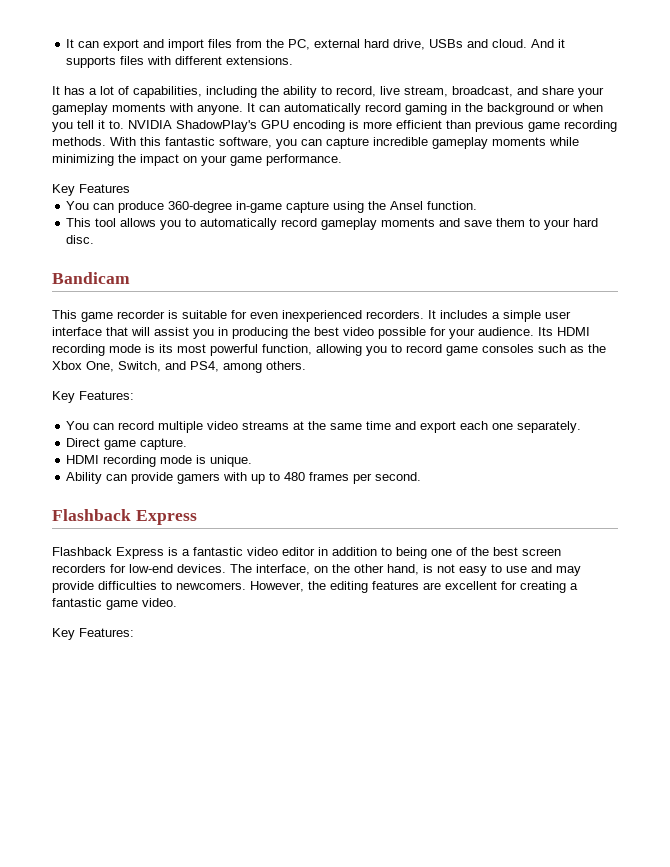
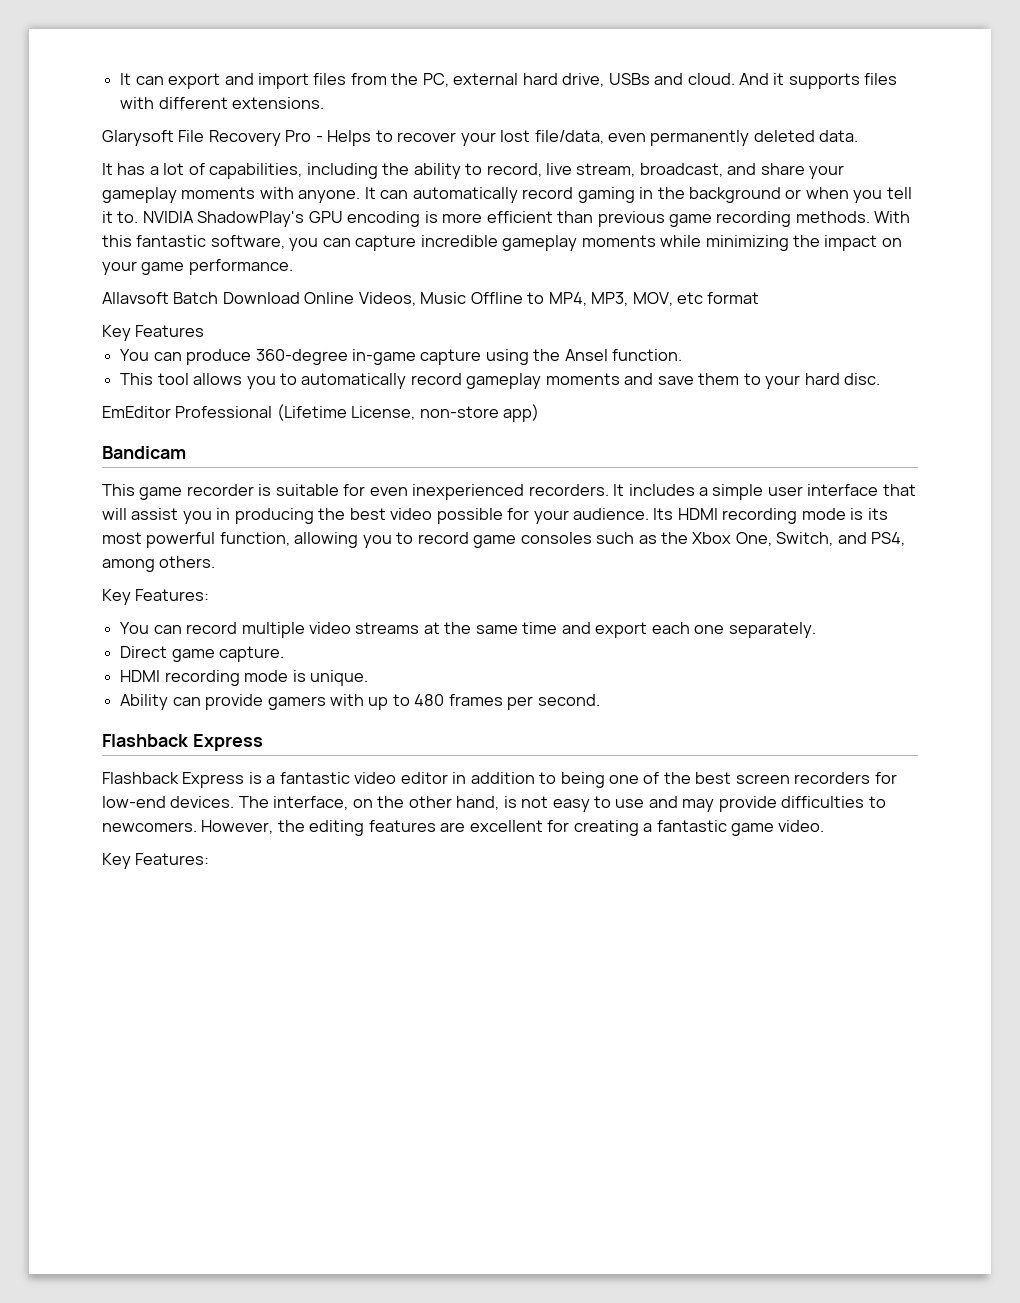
+ Glarysoft File Recovery Pro - Helps to recover your lost file/data, even permanently deleted data.
+ Allavsoft Batch Download Online Videos, Music Offline to MP4, MP3, MOV, etc format
+ EmEditor Professional (Lifetime License, non-store app)

